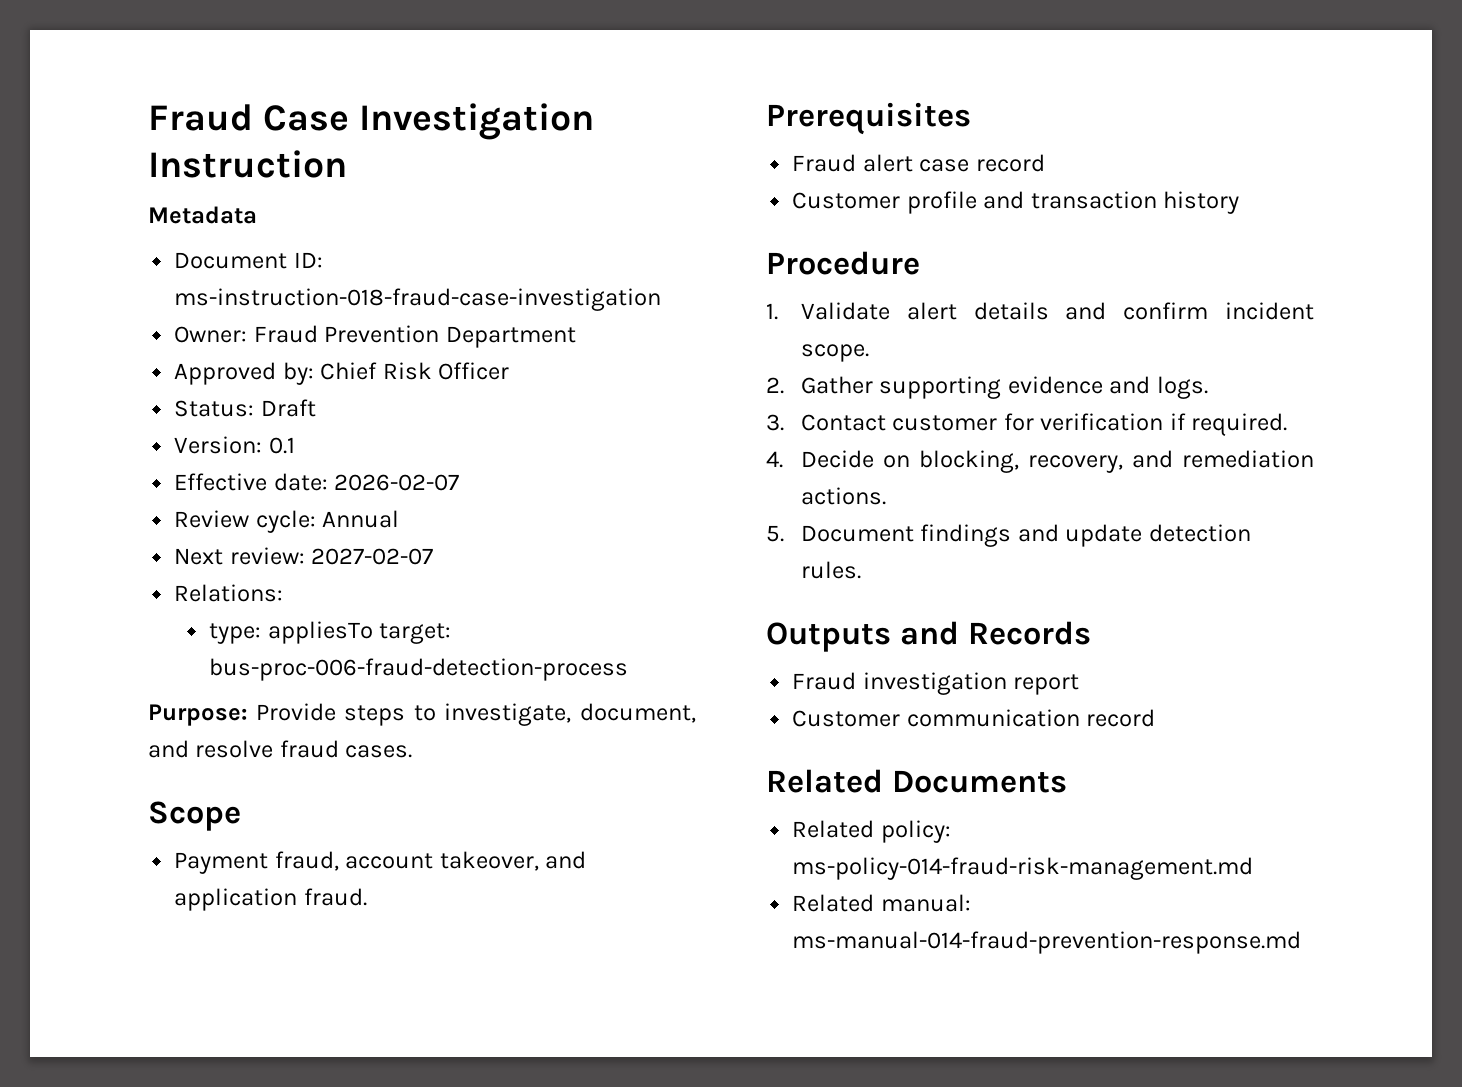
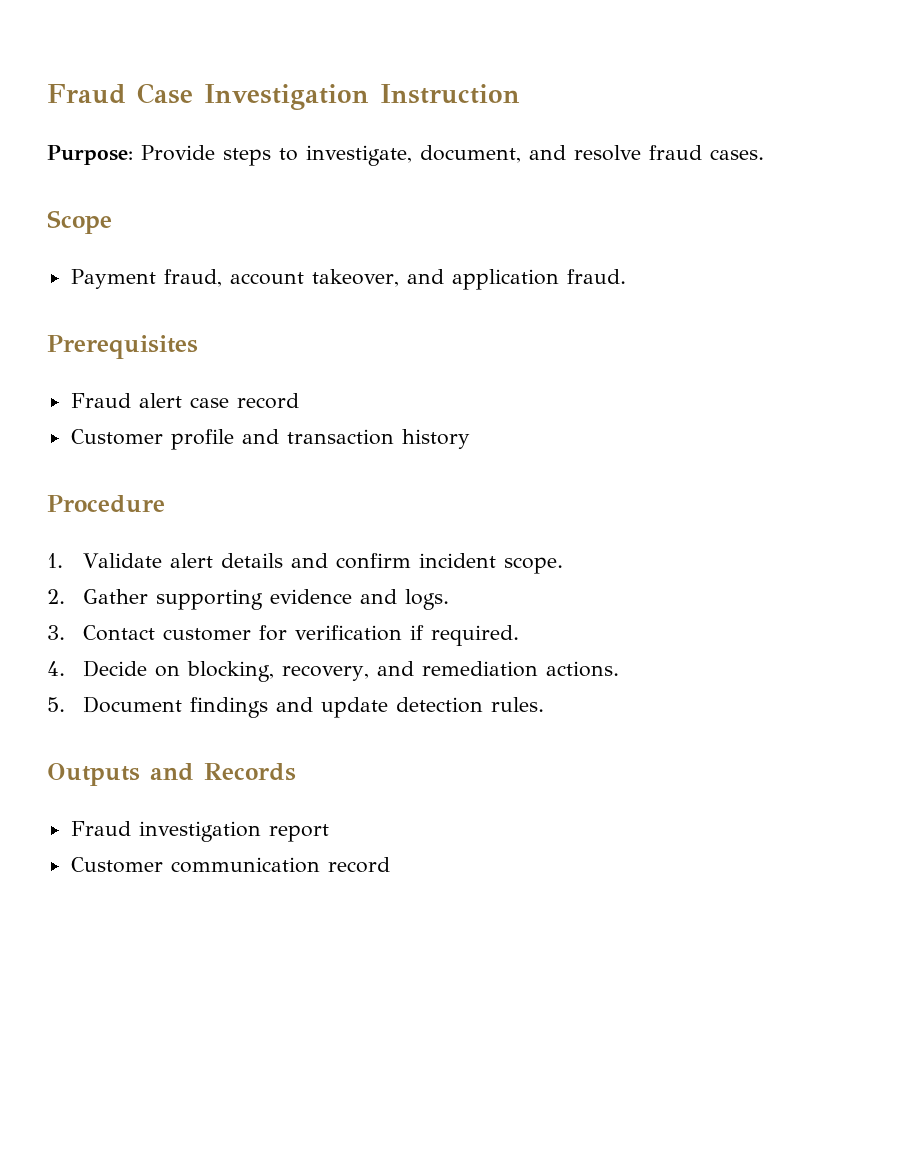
- Metadata
- Document ID: ms-instruction-018-fraud-case-investigation
- Owner: Fraud Prevention Department
- Approved by: Chief Risk Officer
- Status: Draft
- Version: 0.1
- Effective date: 2026-02-07
- Review cycle: Annual
- Next review: 2027-02-07
- Relations:
- type: appliesTo target: bus-proc-006-fraud-detection-process
- Related Documents
- Related policy: ms-policy-014-fraud-risk-management.md
- Related manual: ms-manual-014-fraud-prevention-response.md

